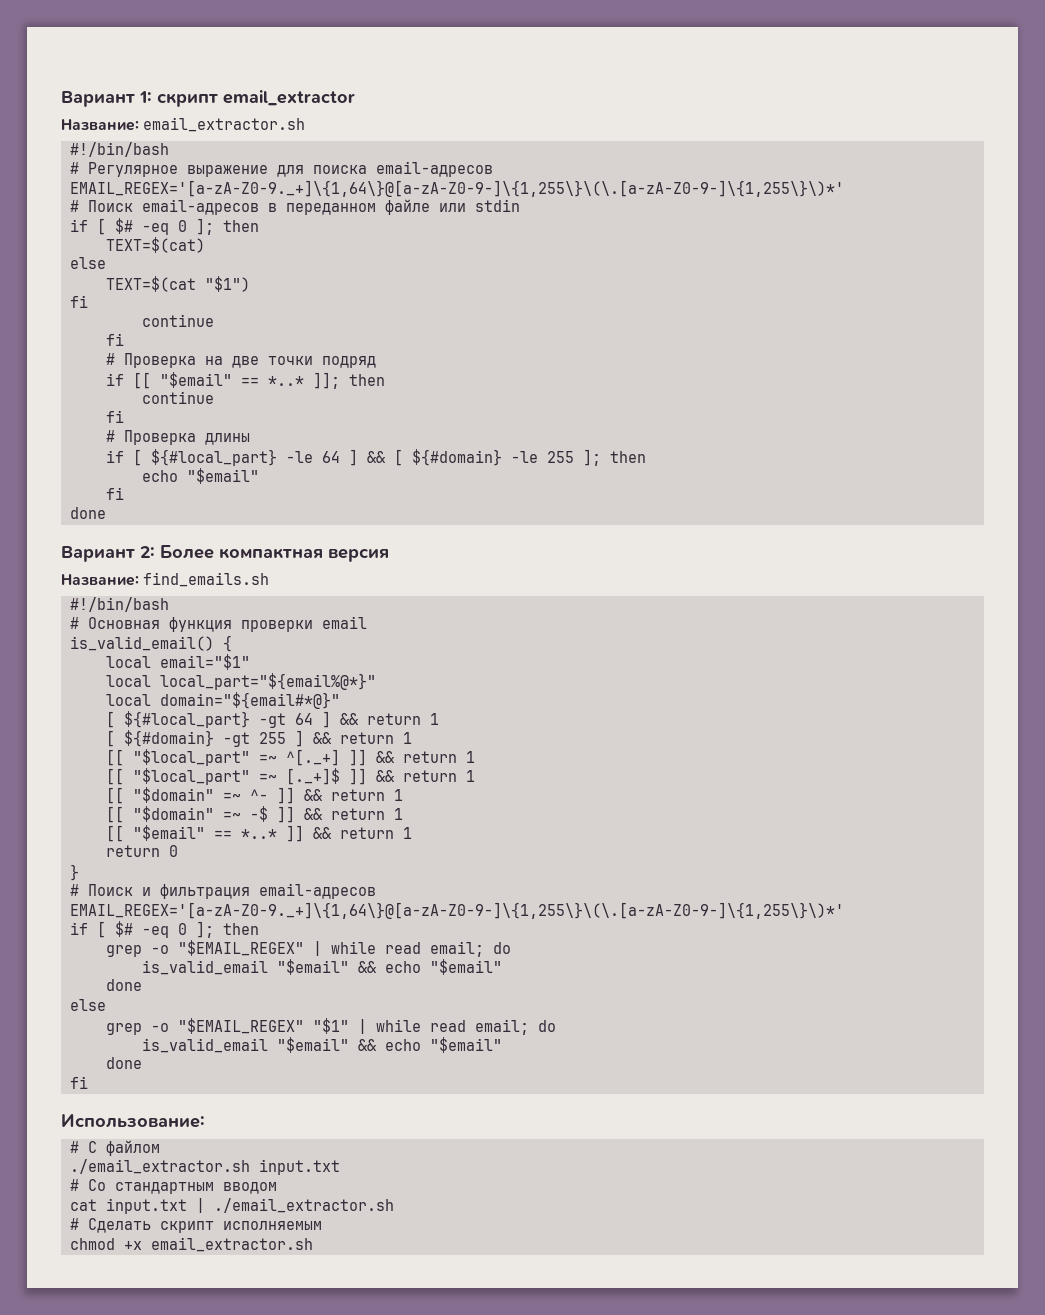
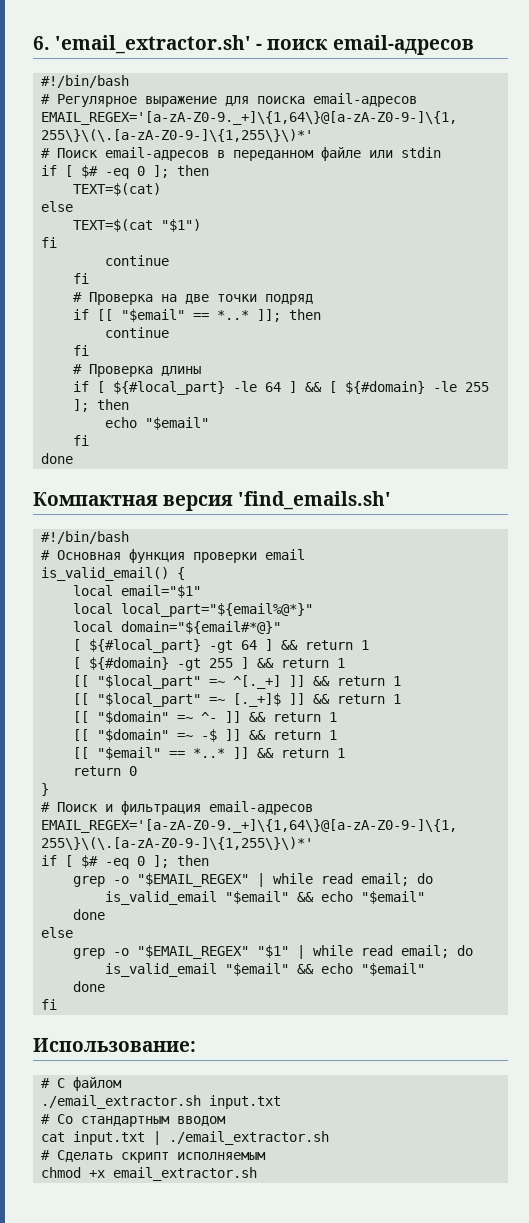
- Вариант 1: скрипт email_extractor
- Название: email_extractor.sh
+ 6. 'email_extractor.sh' - поиск email-адресов
- Вариант 2: Более компактная версия
- Название: find_emails.sh
+ Компактная версия 'find_emails.sh'

